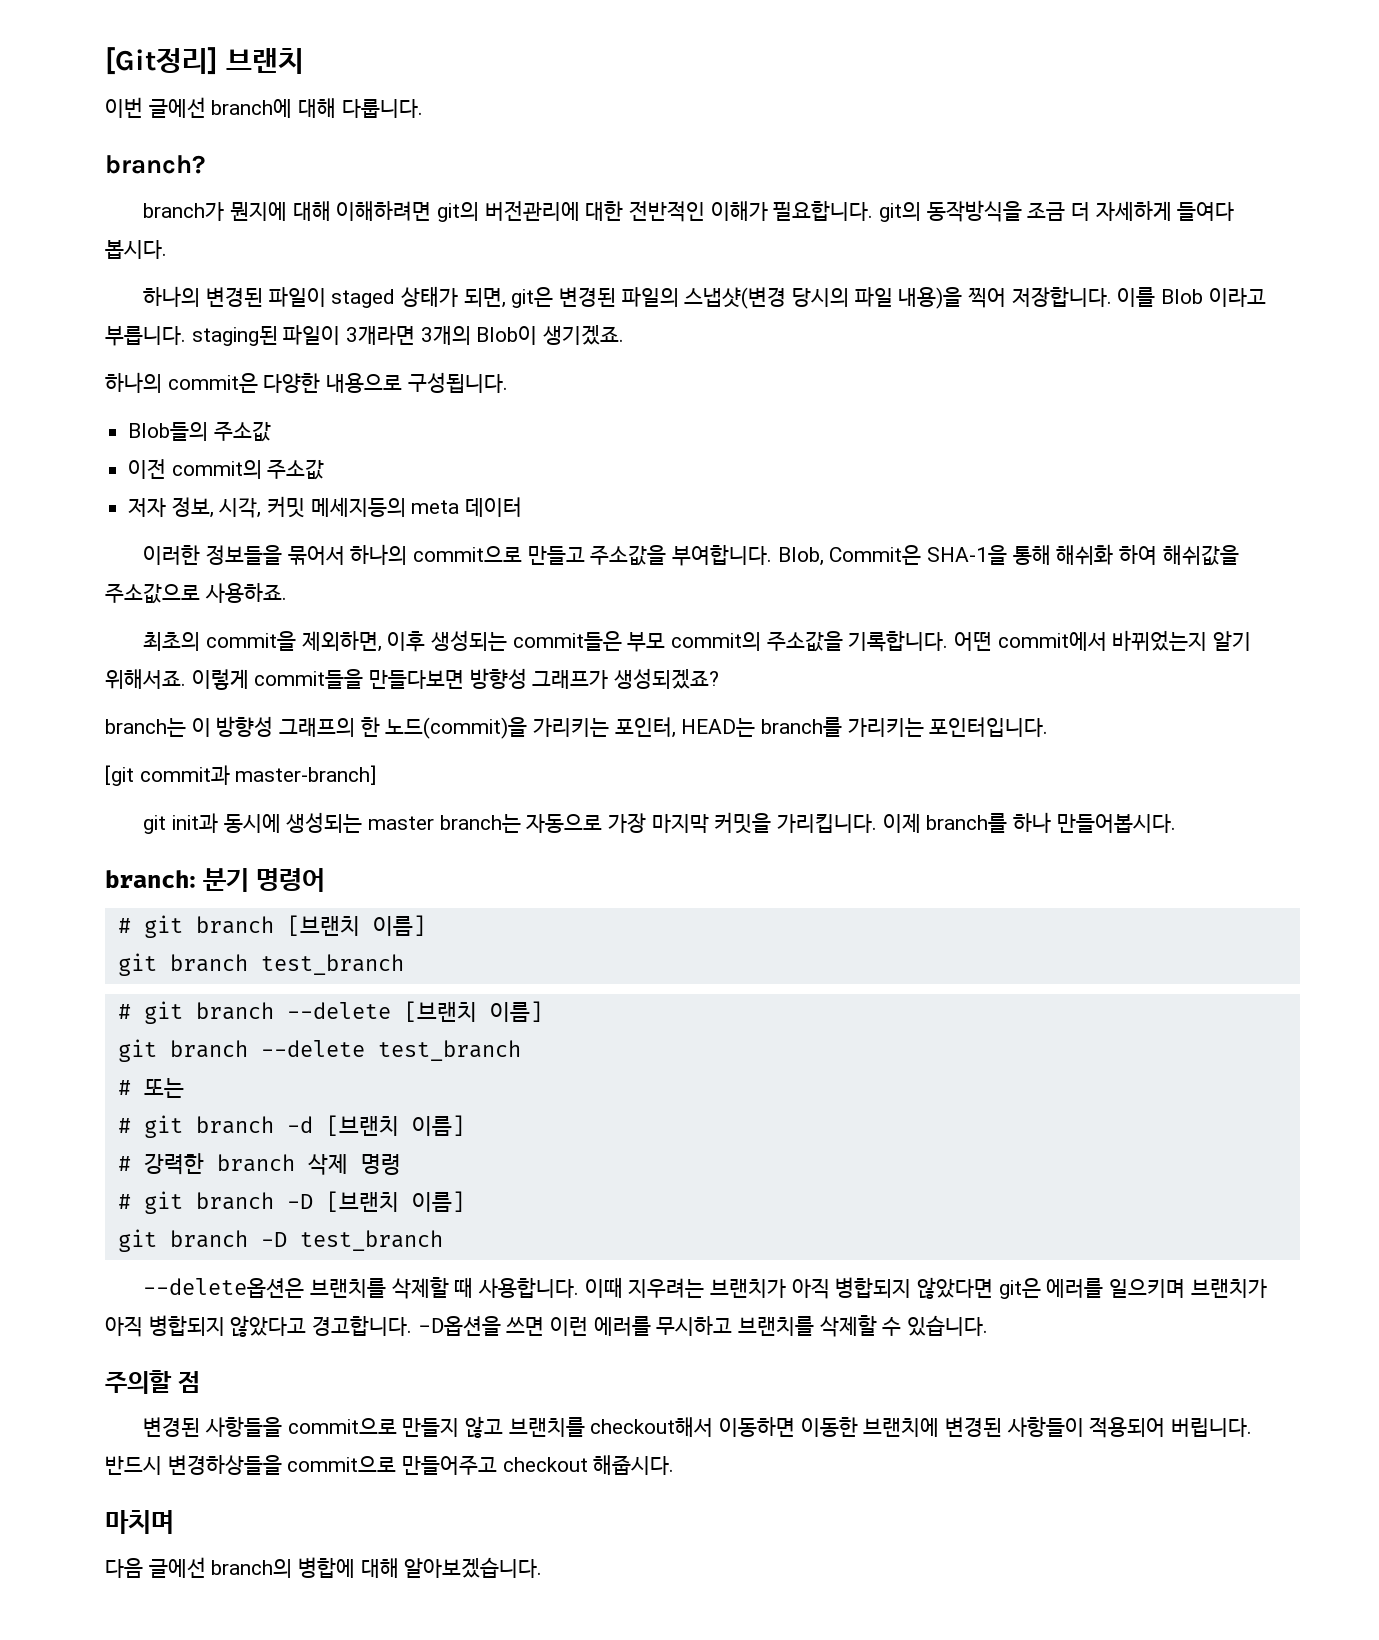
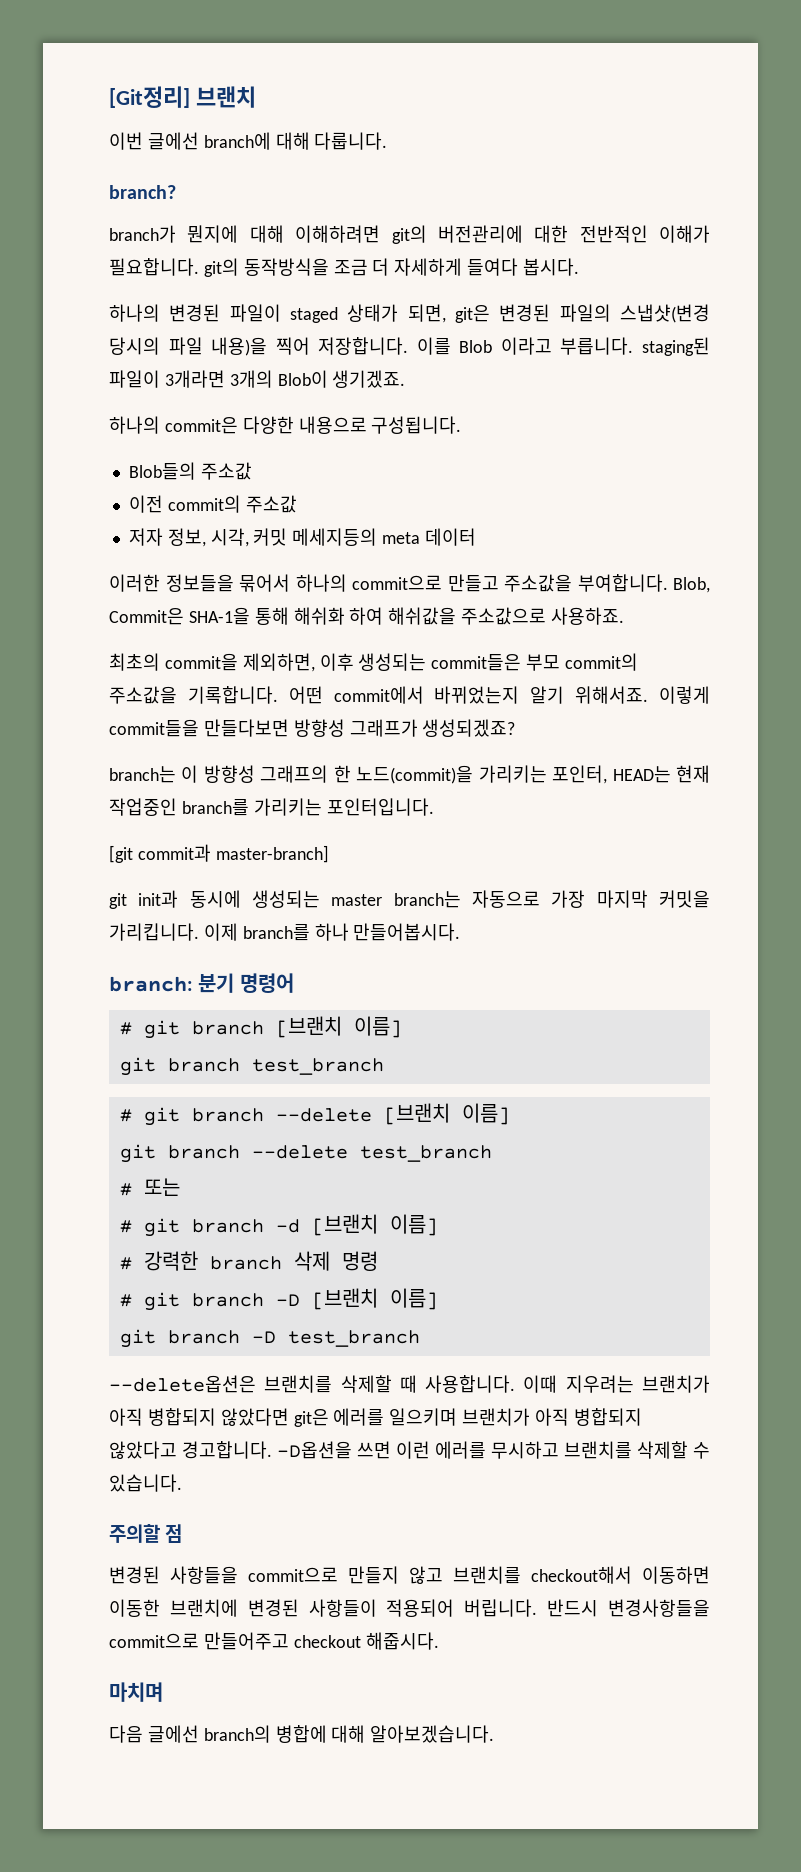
- branch는 이 방향성 그래프의 한 노드(commit)을 가리키는 포인터, HEAD는 branch를 가리키는 포인터입니다.
+ branch는 이 방향성 그래프의 한 노드(commit)을 가리키는 포인터, HEAD는 현재 작업중인 branch를 가리키는 포인터입니다.
- 반드시 변경하상들을 commit으로 만들어주고 checkout 해줍시다.
+ 반드시 변경사항들을 commit으로 만들어주고 checkout 해줍시다.

